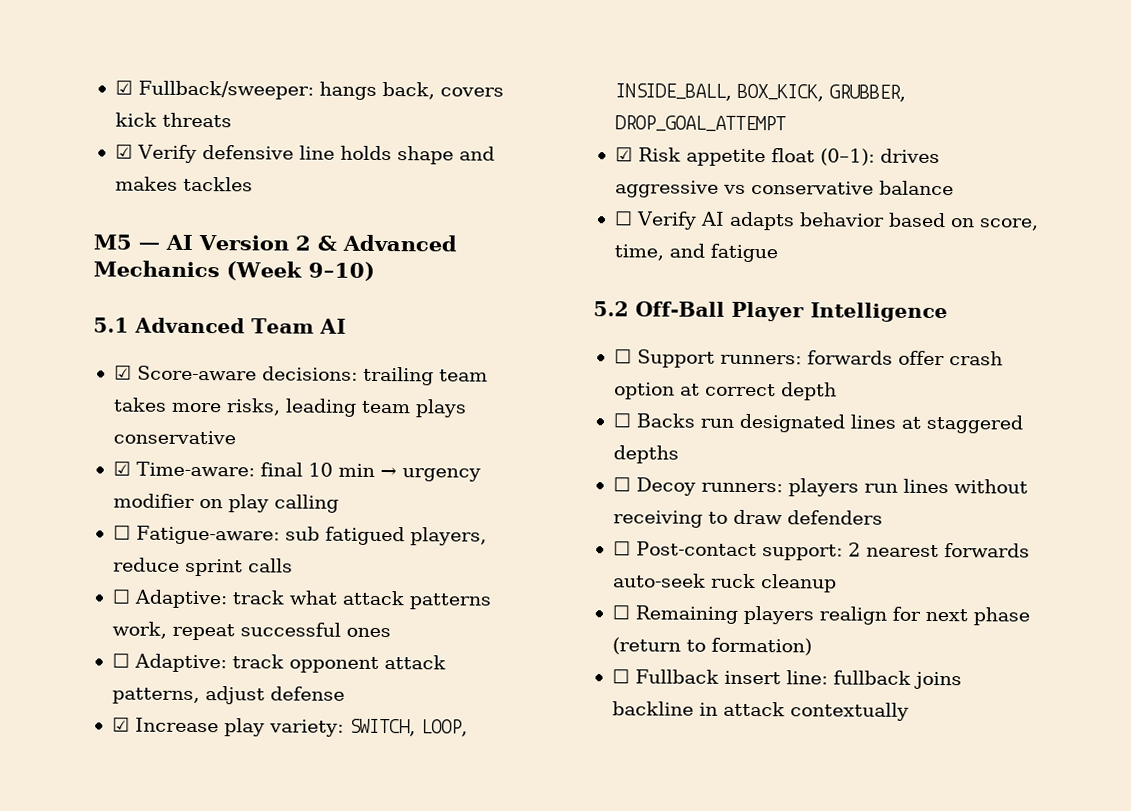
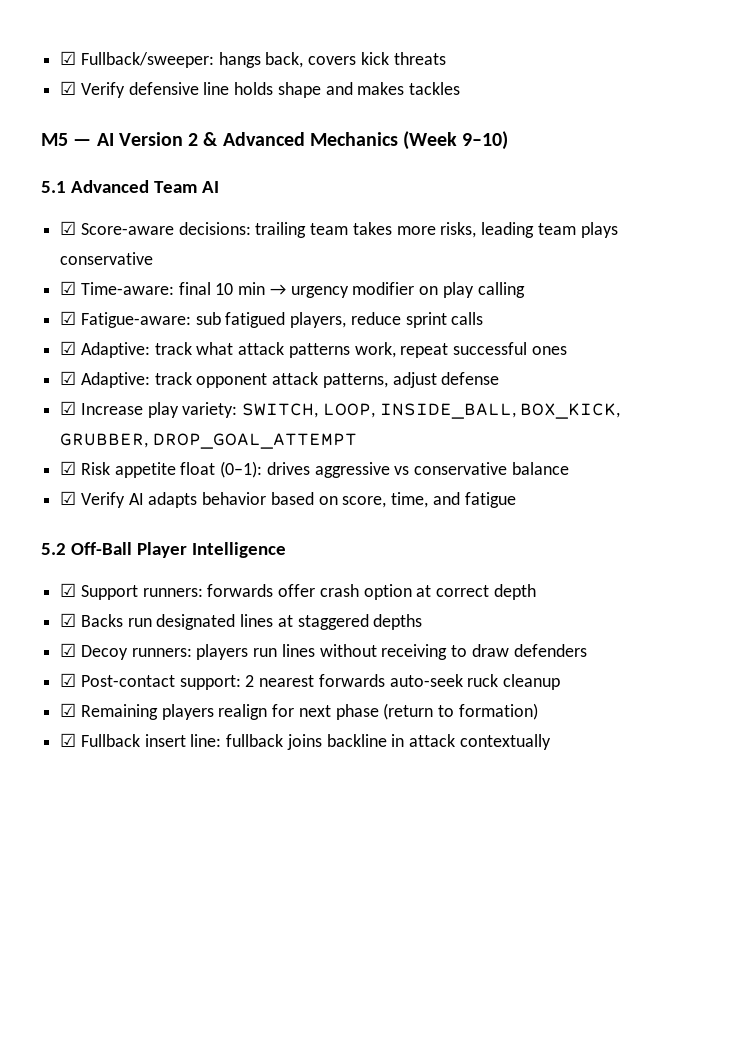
- ☐ Fatigue-aware: sub fatigued players, reduce sprint calls
+ ☑ Fatigue-aware: sub fatigued players, reduce sprint calls
- ☐ Adaptive: track what attack patterns work, repeat successful ones
+ ☑ Adaptive: track what attack patterns work, repeat successful ones
- ☐ Adaptive: track opponent attack patterns, adjust defense
+ ☑ Adaptive: track opponent attack patterns, adjust defense
- ☐ Verify AI adapts behavior based on score, time, and fatigue
+ ☑ Verify AI adapts behavior based on score, time, and fatigue
- ☐ Support runners: forwards offer crash option at correct depth
+ ☑ Support runners: forwards offer crash option at correct depth
- ☐ Backs run designated lines at staggered depths
+ ☑ Backs run designated lines at staggered depths
- ☐ Decoy runners: players run lines without receiving to draw defenders
+ ☑ Decoy runners: players run lines without receiving to draw defenders
- ☐ Post-contact support: 2 nearest forwards auto-seek ruck cleanup
+ ☑ Post-contact support: 2 nearest forwards auto-seek ruck cleanup
- ☐ Remaining players realign for next phase (return to formation)
+ ☑ Remaining players realign for next phase (return to formation)
- ☐ Fullback insert line: fullback joins backline in attack contextually
+ ☑ Fullback insert line: fullback joins backline in attack contextually

